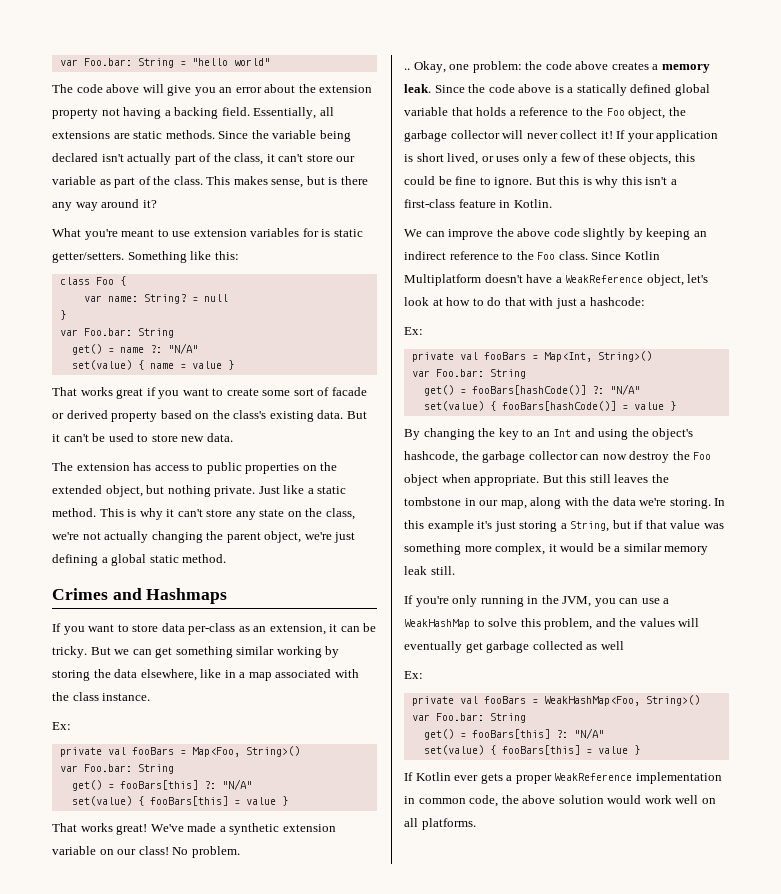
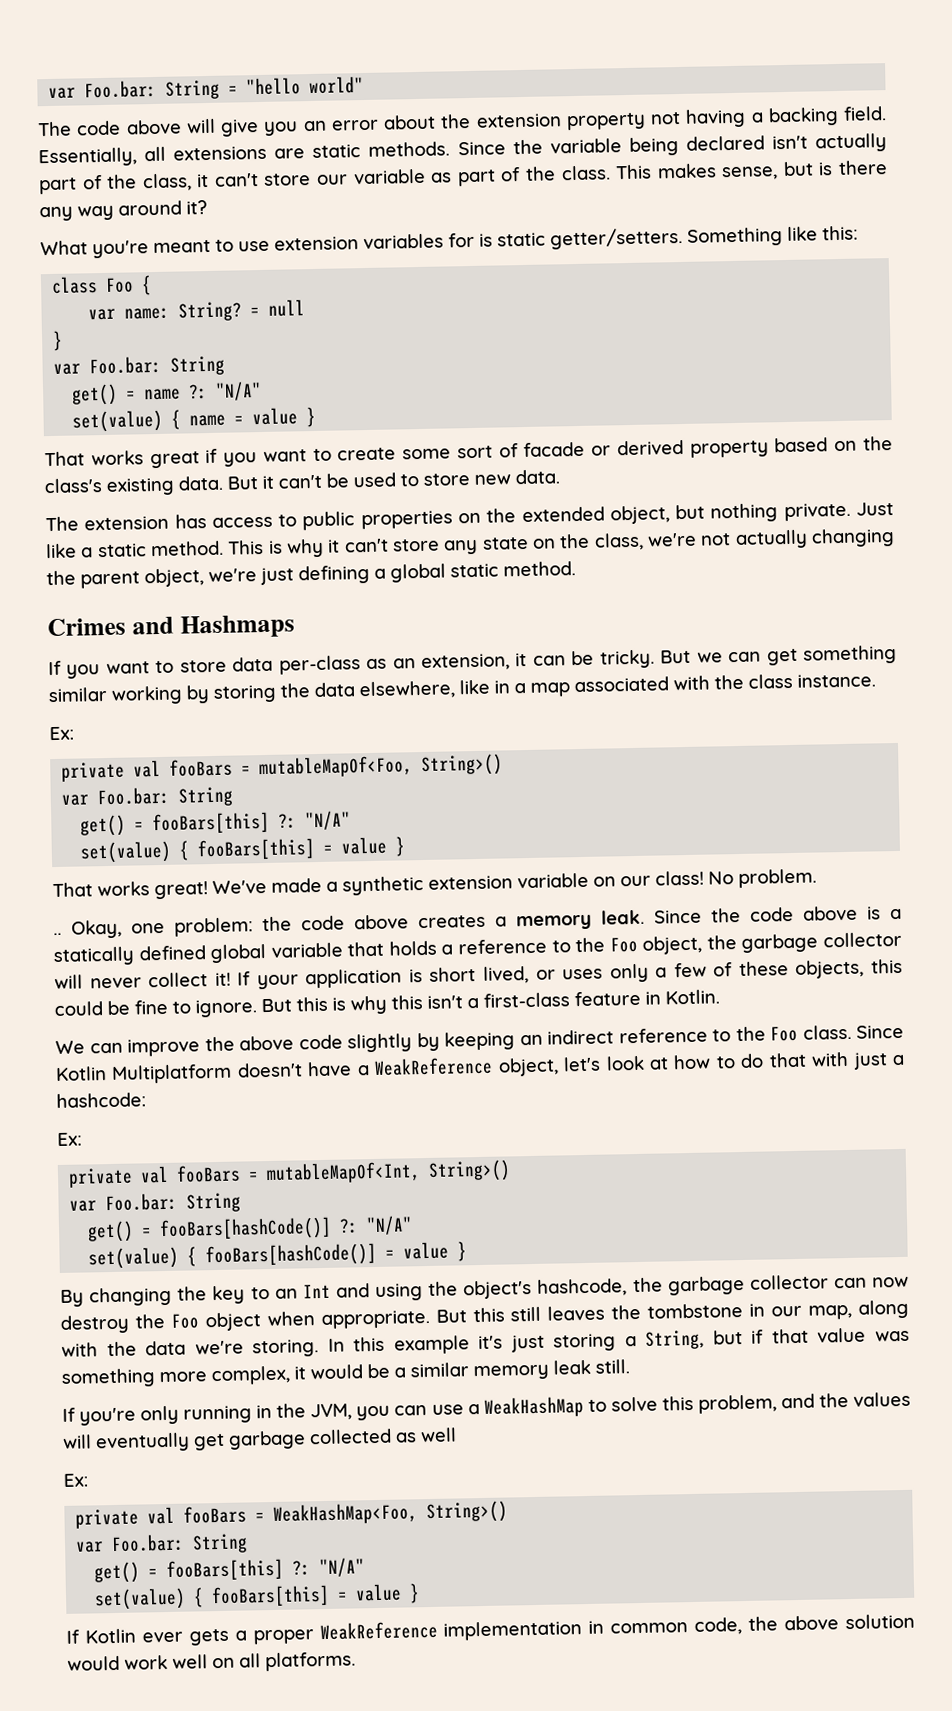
- private val fooBars = Map<Foo, String>()
+ private val fooBars = mutableMapOf<Foo, String>()
- private val fooBars = Map<Int, String>()
+ private val fooBars = mutableMapOf<Int, String>()

